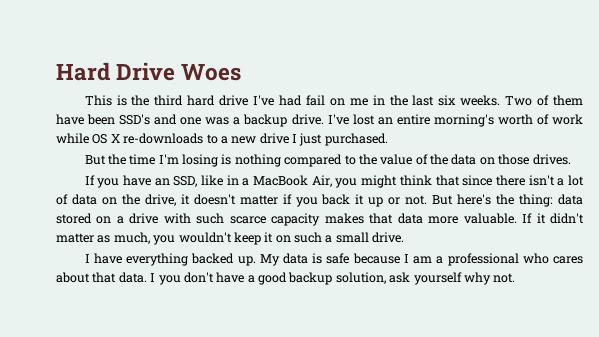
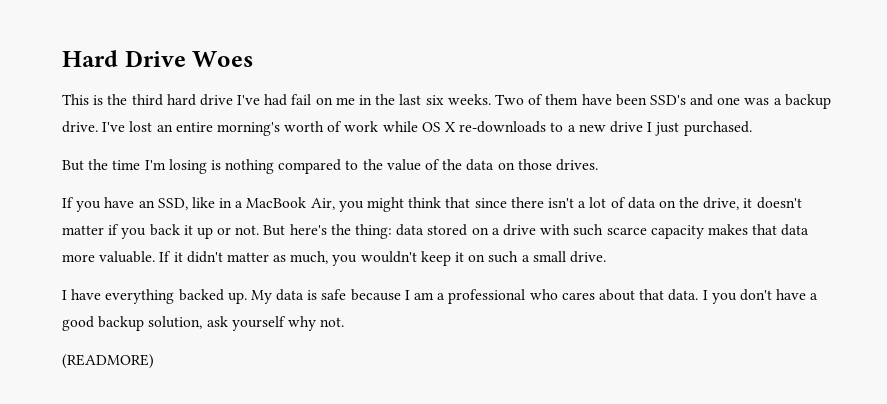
+ (READMORE)

